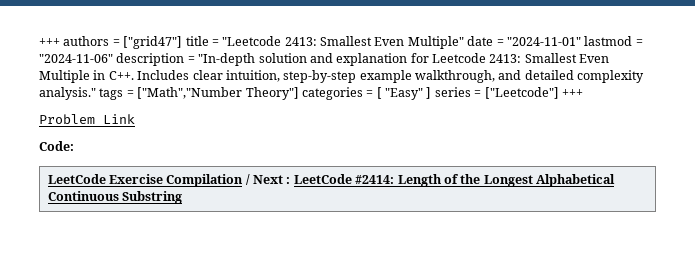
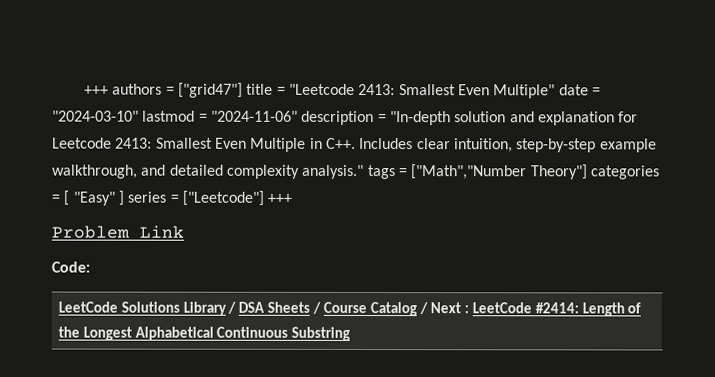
- +++ authors = ["grid47"] title = "Leetcode 2413: Smallest Even Multiple" date = "2024-11-01" lastmod = "2024-11-06" description = "In-depth solution and explanation for Leetcode 2413: Smallest Even Multiple in C++. Includes clear intuition, step-by-step example walkthrough, and detailed complexity analysis." tags = ["Math","Number Theory"] categories = [ "Easy" ] series = ["Leetcode"] +++
+ +++ authors = ["grid47"] title = "Leetcode 2413: Smallest Even Multiple" date = "2024-03-10" lastmod = "2024-11-06" description = "In-depth solution and explanation for Leetcode 2413: Smallest Even Multiple in C++. Includes clear intuition, step-by-step example walkthrough, and detailed complexity analysis." tags = ["Math","Number Theory"] categories = [ "Easy" ] series = ["Leetcode"] +++
- LeetCode Exercise Compilation / Next : LeetCode #2414: Length of the Longest Alphabetical Continuous Substring
+ LeetCode Solutions Library / DSA Sheets / Course Catalog / Next : LeetCode #2414: Length of the Longest Alphabetical Continuous Substring

